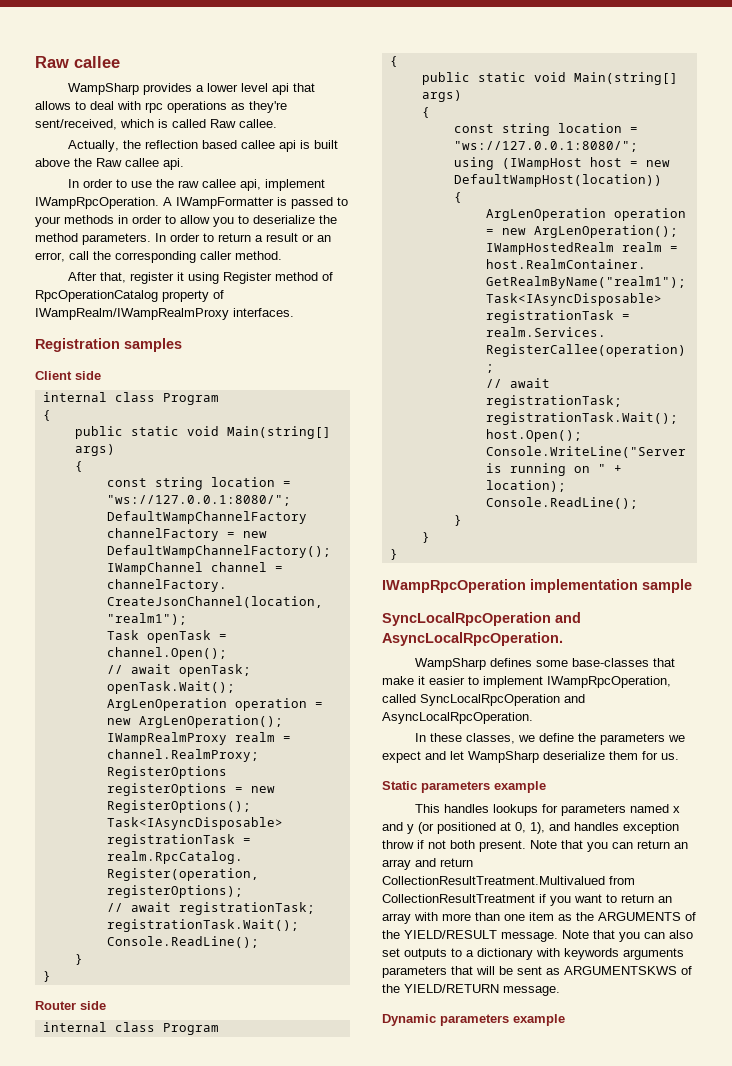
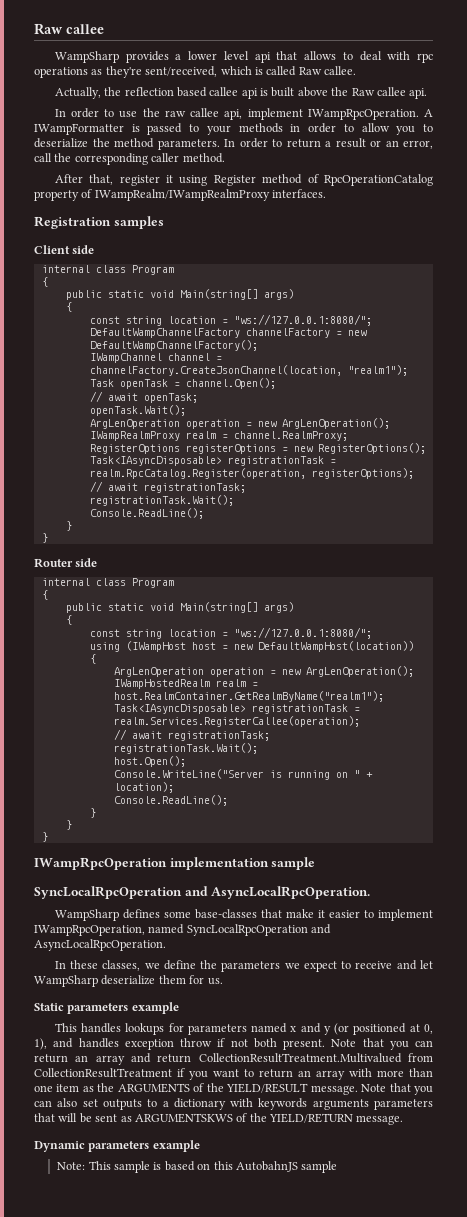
- WampSharp defines some base-classes that make it easier to implement IWampRpcOperation, called SyncLocalRpcOperation and AsyncLocalRpcOperation.
+ WampSharp defines some base-classes that make it easier to implement IWampRpcOperation, named SyncLocalRpcOperation and AsyncLocalRpcOperation.
- In these classes, we define the parameters we expect and let WampSharp deserialize them for us.
+ In these classes, we define the parameters we expect to receive and let WampSharp deserialize them for us.
+ Note: This sample is based on this AutobahnJS sample

